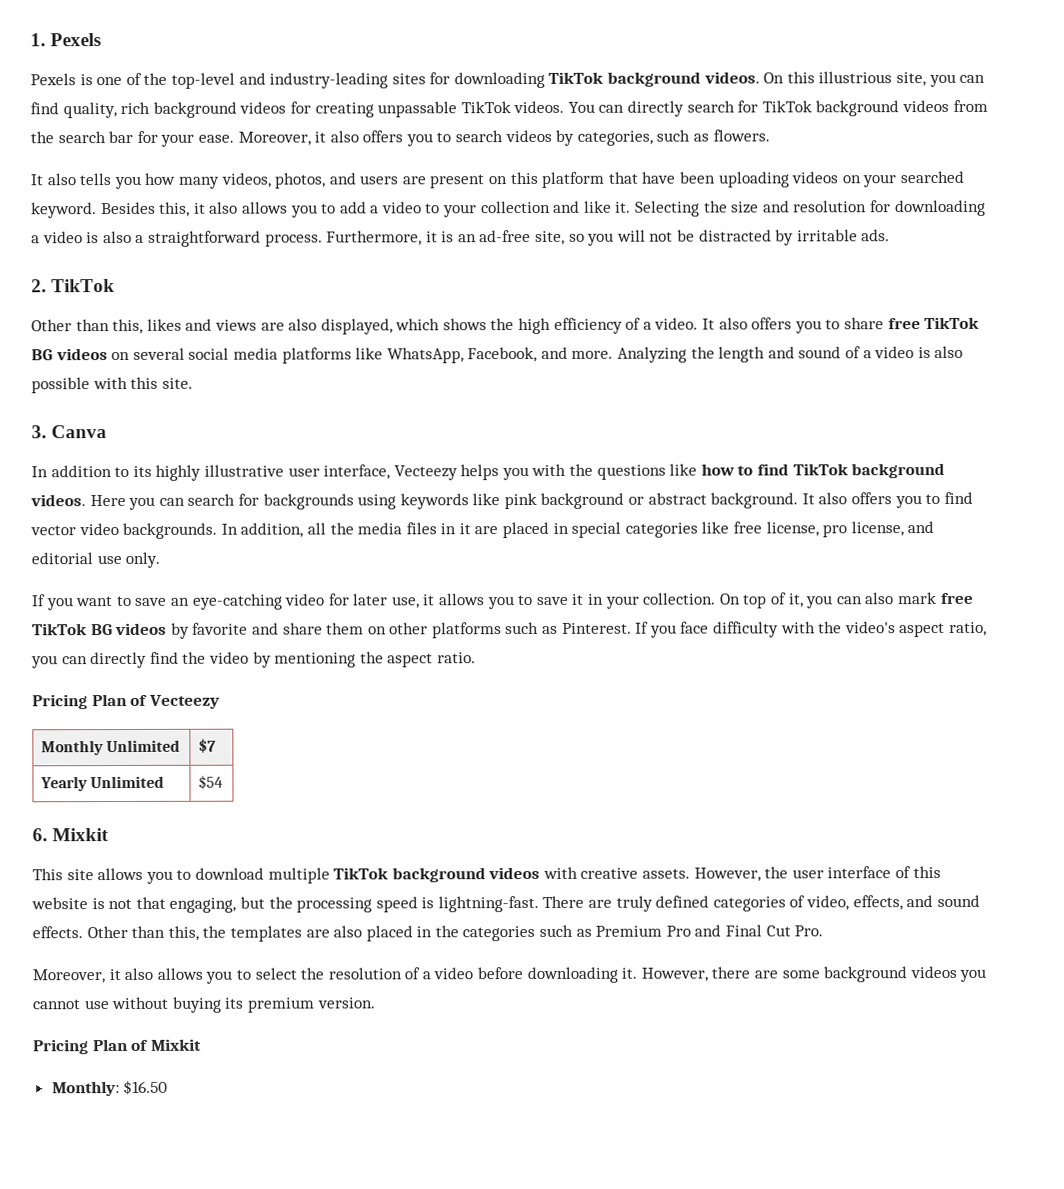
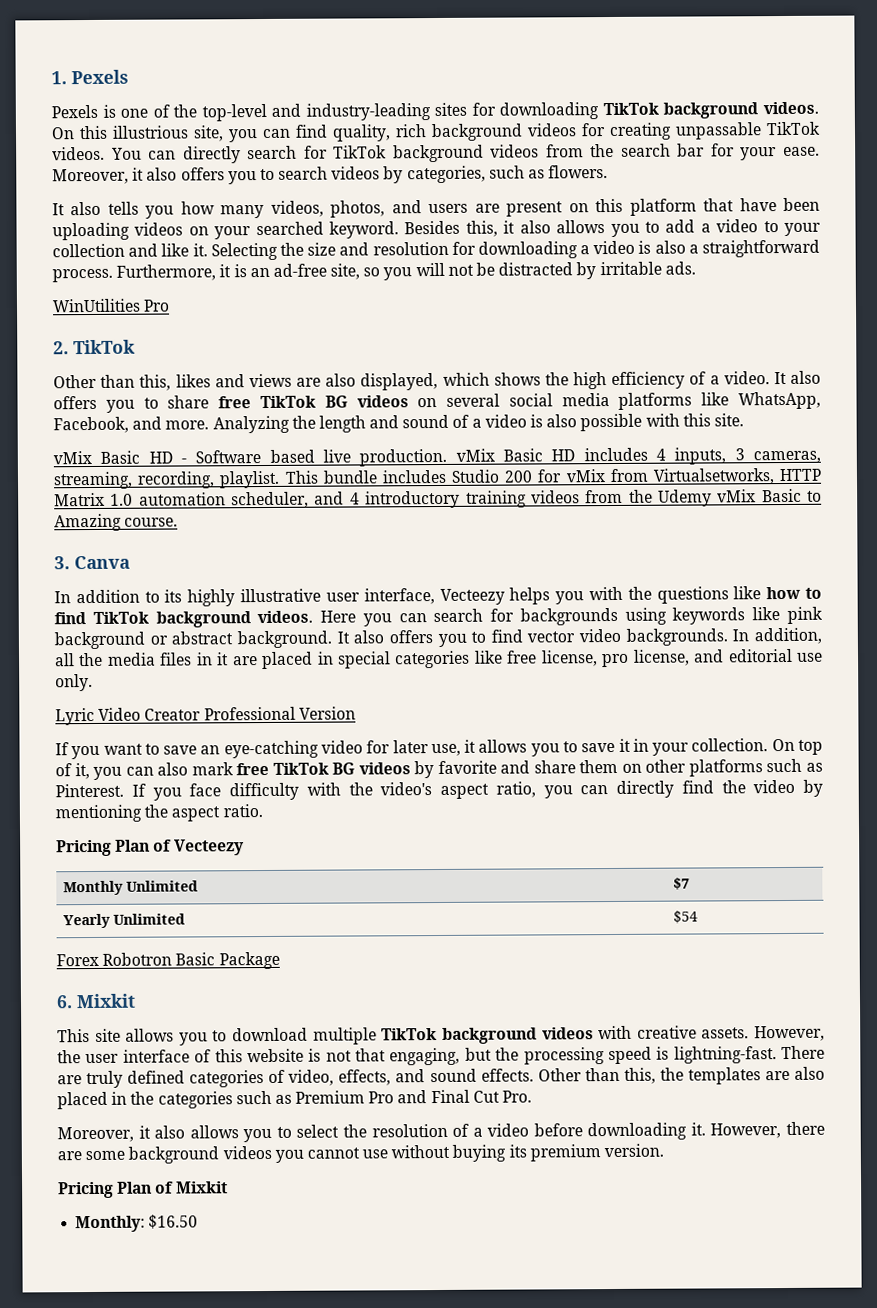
+ WinUtilities Pro
+ vMix Basic HD - Software based live production. vMix Basic HD includes 4 inputs, 3 cameras, streaming, recording, playlist. This bundle includes Studio 200 for vMix from Virtualsetworks, HTTP Matrix 1.0 automation scheduler, and 4 introductory training videos from the Udemy vMix Basic to Amazing course.
+ Lyric Video Creator Professional Version
+ Forex Robotron Basic Package

